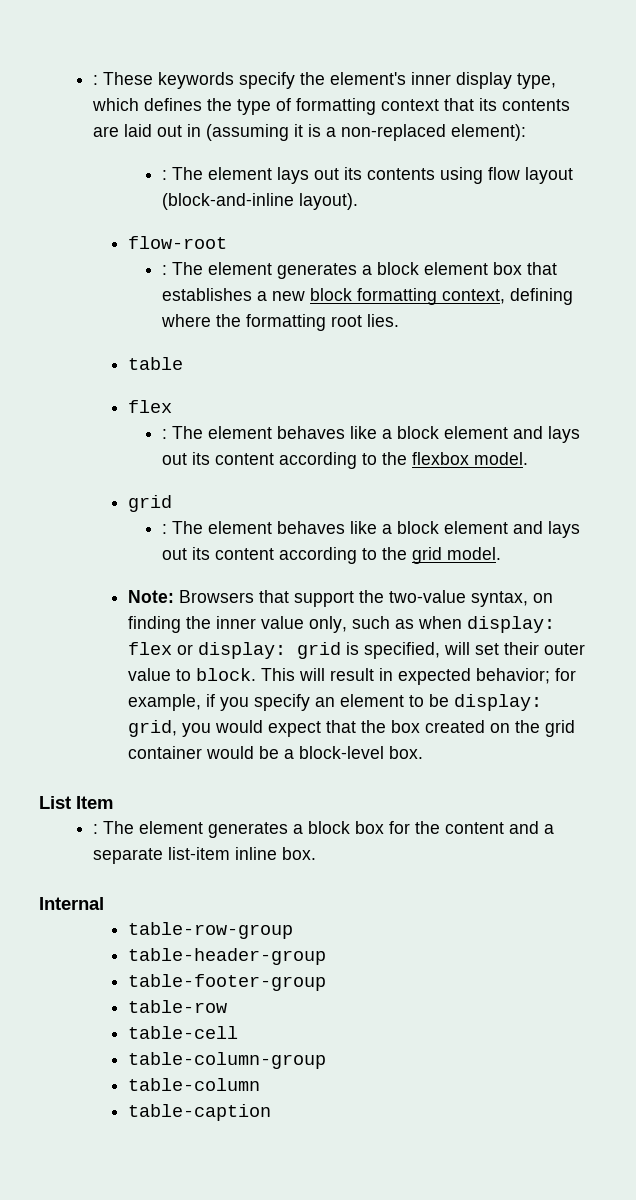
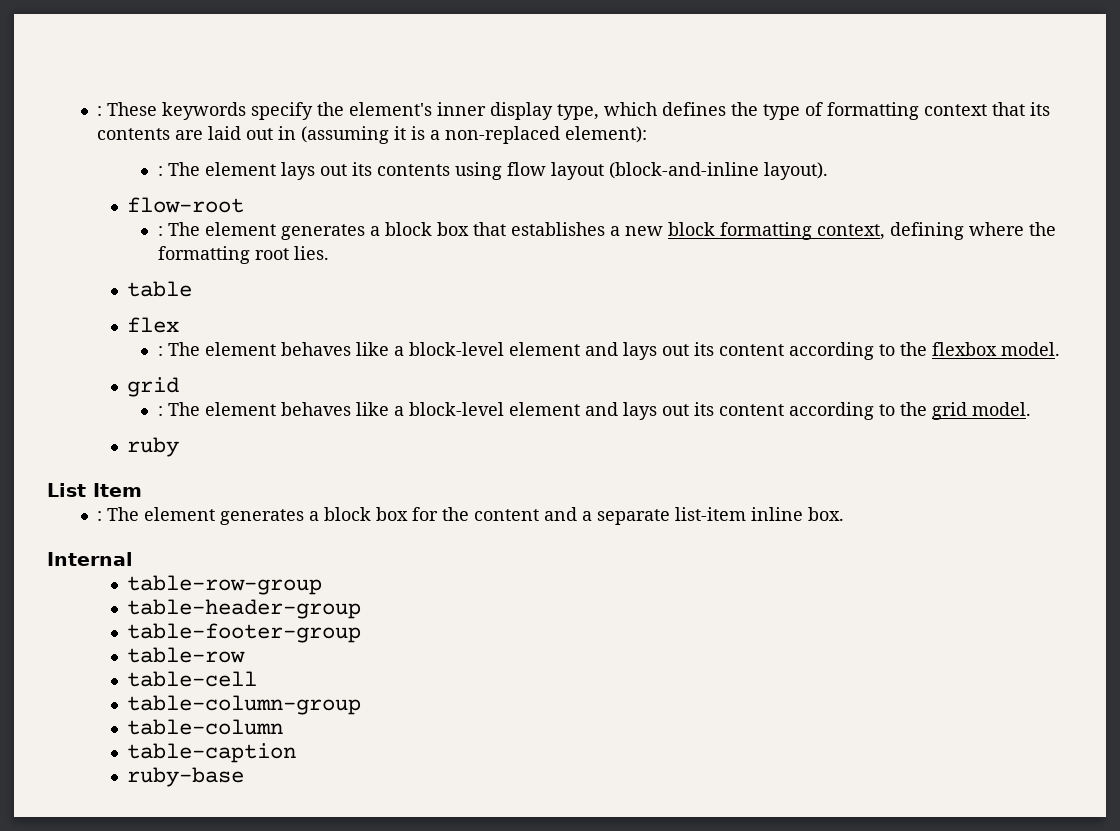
- : The element generates a block element box that establishes a new block formatting context, defining where the formatting root lies.
+ : The element generates a block box that establishes a new block formatting context, defining where the formatting root lies.
- : The element behaves like a block element and lays out its content according to the flexbox model.
+ : The element behaves like a block-level element and lays out its content according to the flexbox model.
- : The element behaves like a block element and lays out its content according to the grid model.
+ : The element behaves like a block-level element and lays out its content according to the grid model.
- Note: Browsers that support the two-value syntax, on finding the inner value only, such as when display: flex or display: grid is specified, will set their outer value to block. This will result in expected behavior; for example, if you specify an element to be display: grid, you would expect that the box created on the grid container would be a block-level box.
+ ruby
+ ruby-base

